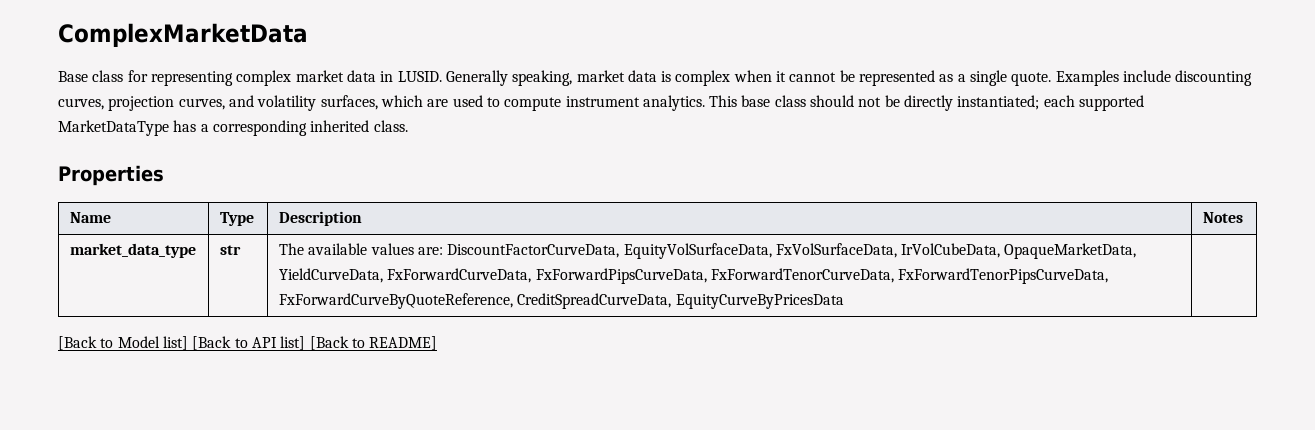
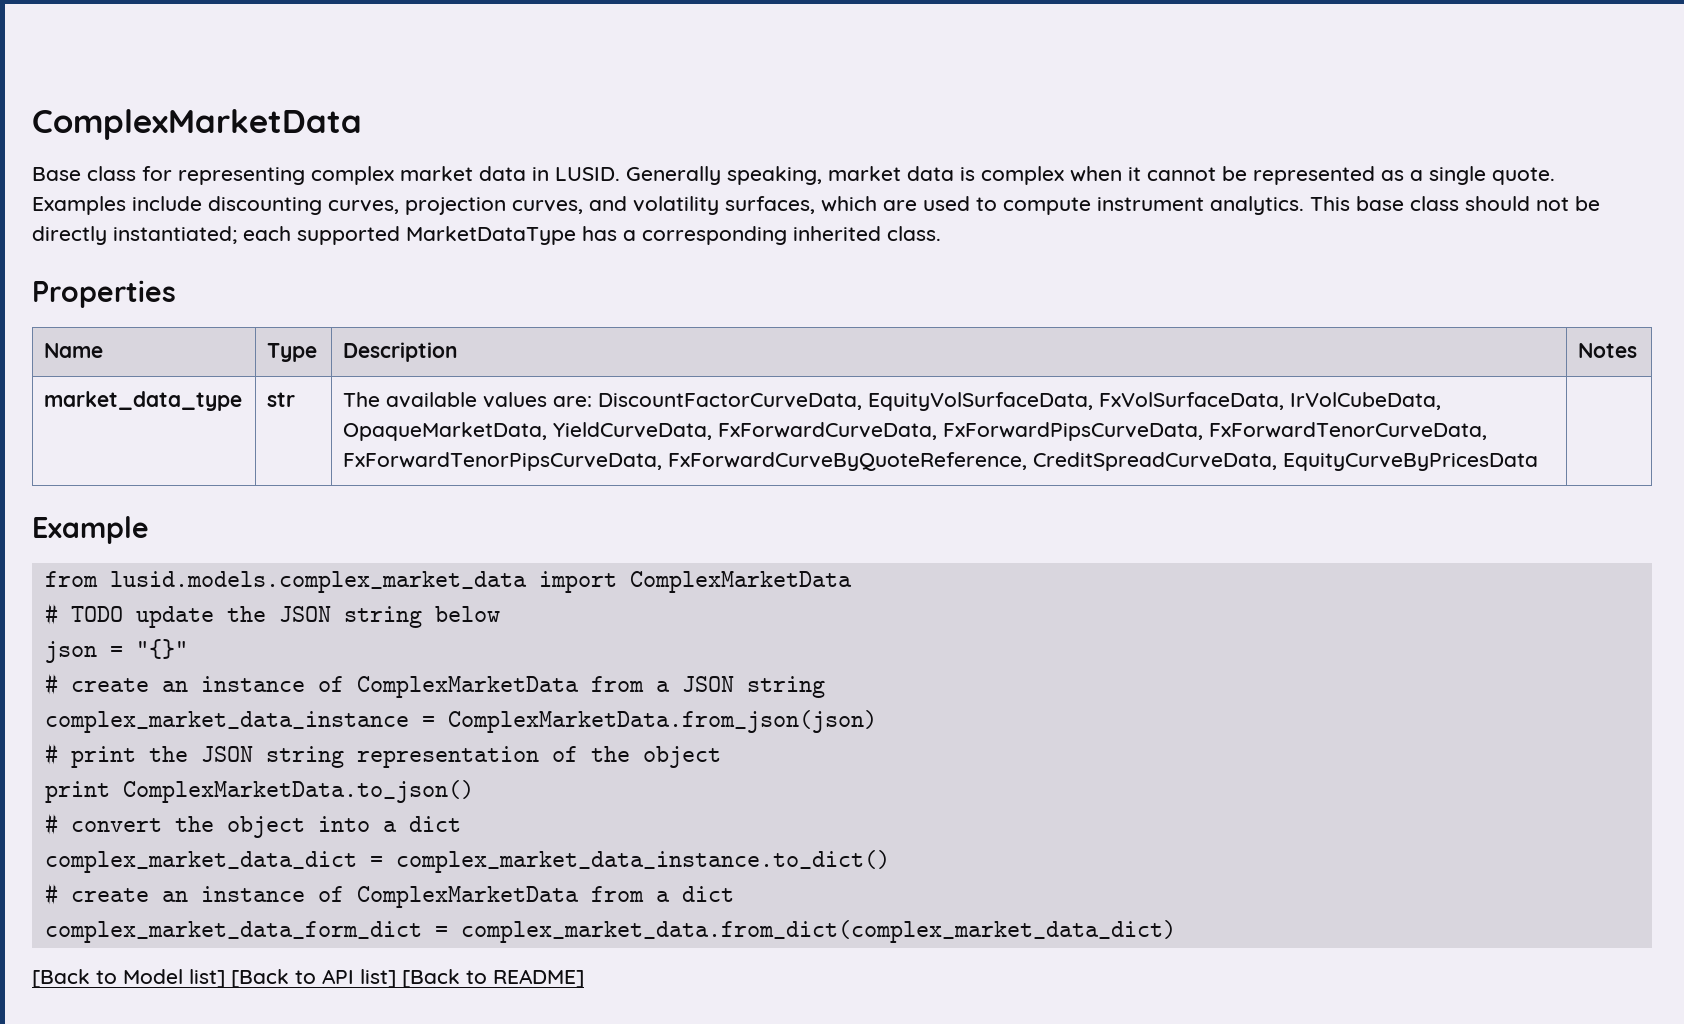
+ Example
+ from lusid.models.complex_market_data import ComplexMarketData
+ # TODO update the JSON string below
+ json = "{}"
+ # create an instance of ComplexMarketData from a JSON string
+ complex_market_data_instance = ComplexMarketData.from_json(json)
+ # print the JSON string representation of the object
+ print ComplexMarketData.to_json()
+ # convert the object into a dict
+ complex_market_data_dict = complex_market_data_instance.to_dict()
+ # create an instance of ComplexMarketData from a dict
+ complex_market_data_form_dict = complex_market_data.from_dict(complex_market_data_dict)

